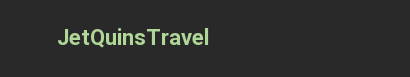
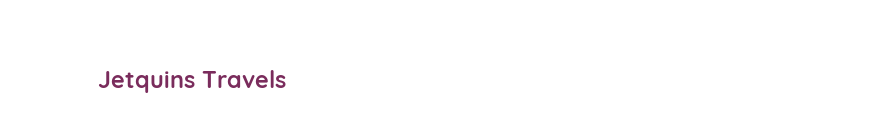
- JetQuinsTravel
+ Jetquins Travels

